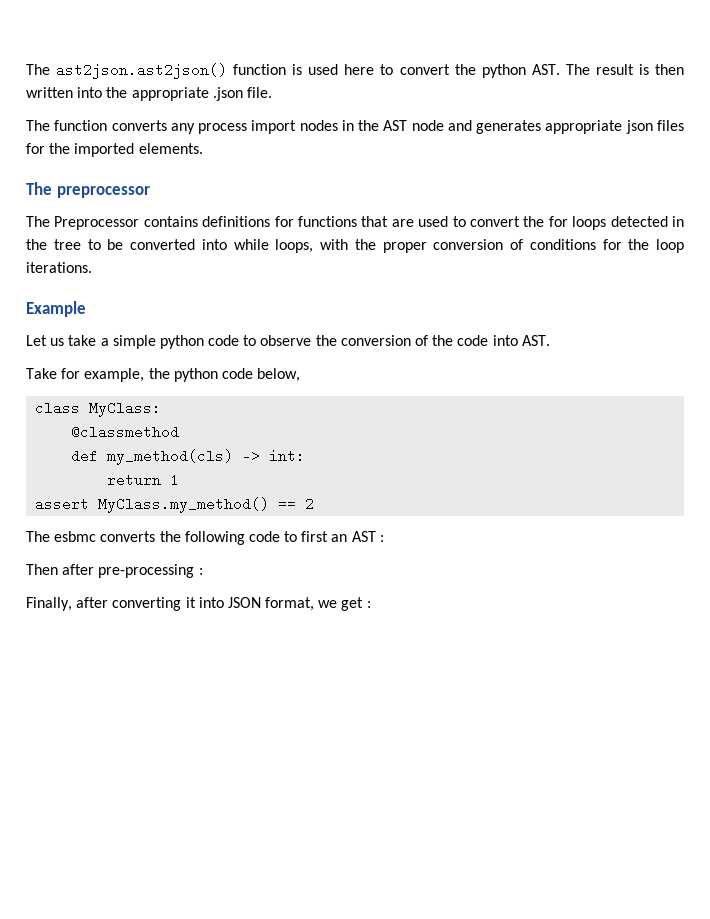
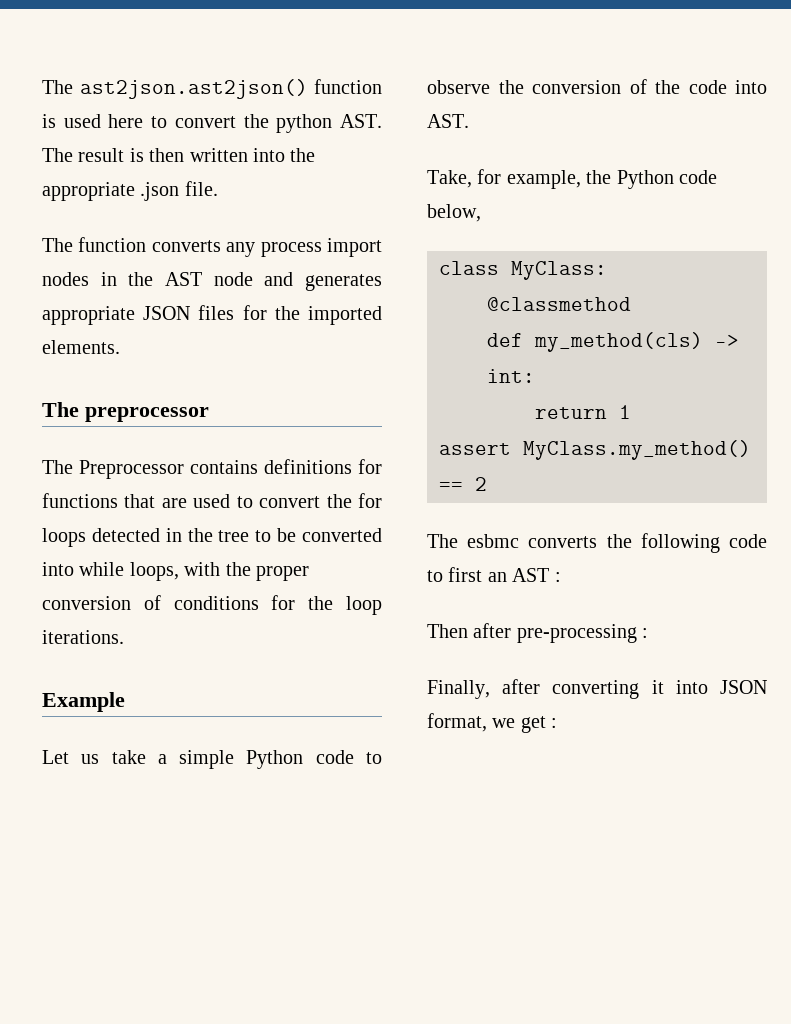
- The function converts any process import nodes in the AST node and generates appropriate json files for the imported elements.
+ The function converts any process import nodes in the AST node and generates appropriate JSON files for the imported elements.
- Let us take a simple python code to observe the conversion of the code into AST.
+ Let us take a simple Python code to observe the conversion of the code into AST.
- Take for example, the python code below,
+ Take, for example, the Python code below,

